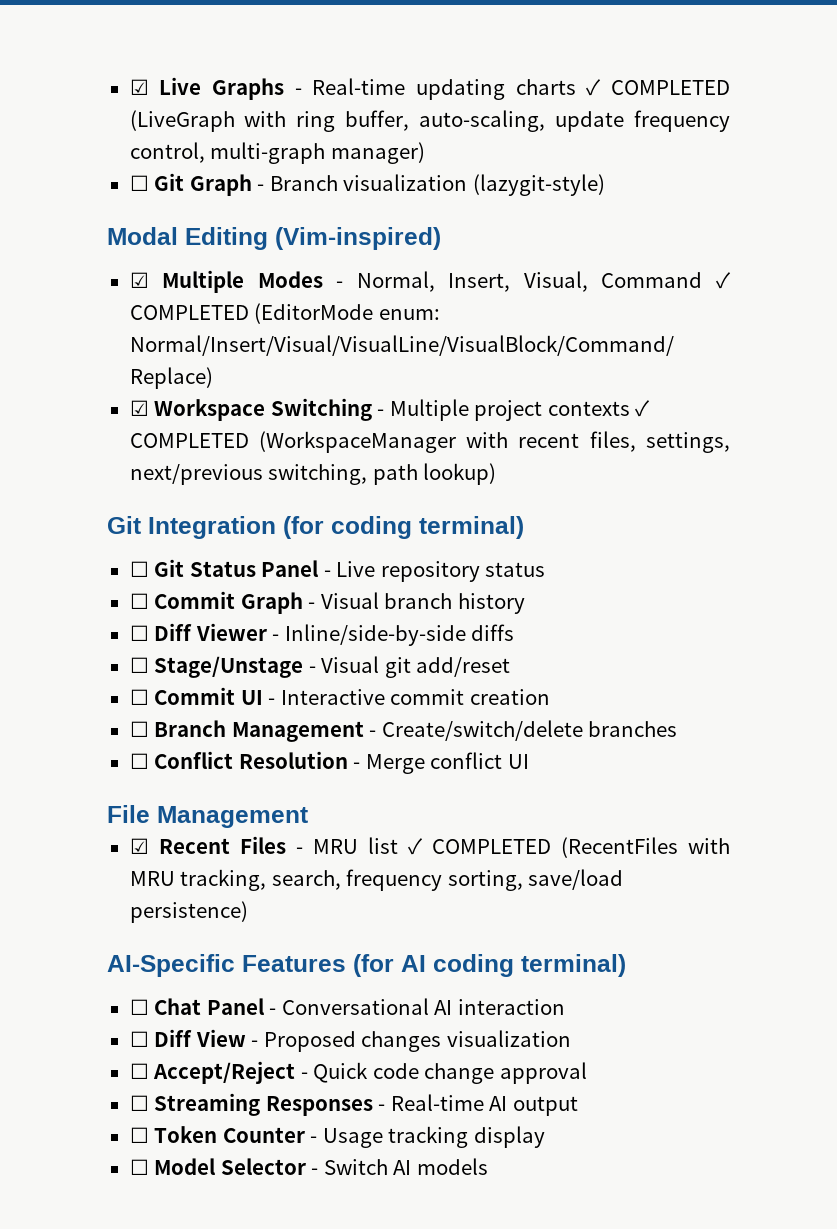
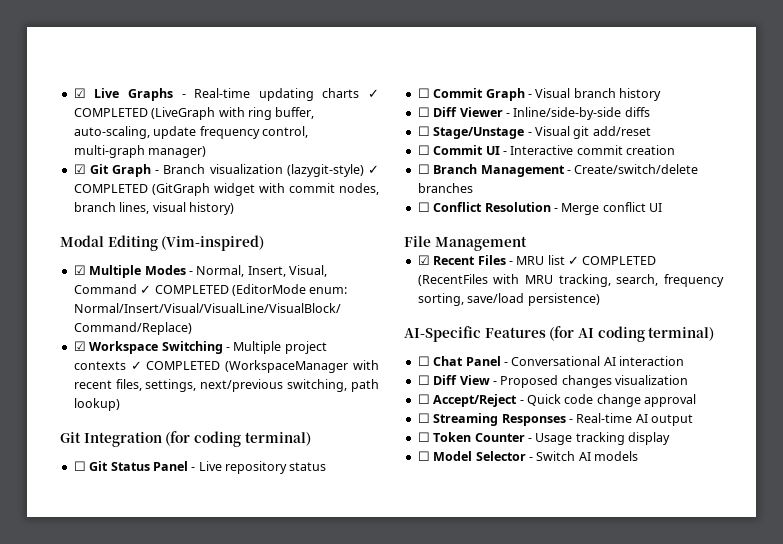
- ☐ Git Graph - Branch visualization (lazygit-style)
+ ☑ Git Graph - Branch visualization (lazygit-style) ✓ COMPLETED (GitGraph widget with commit nodes, branch lines, visual history)

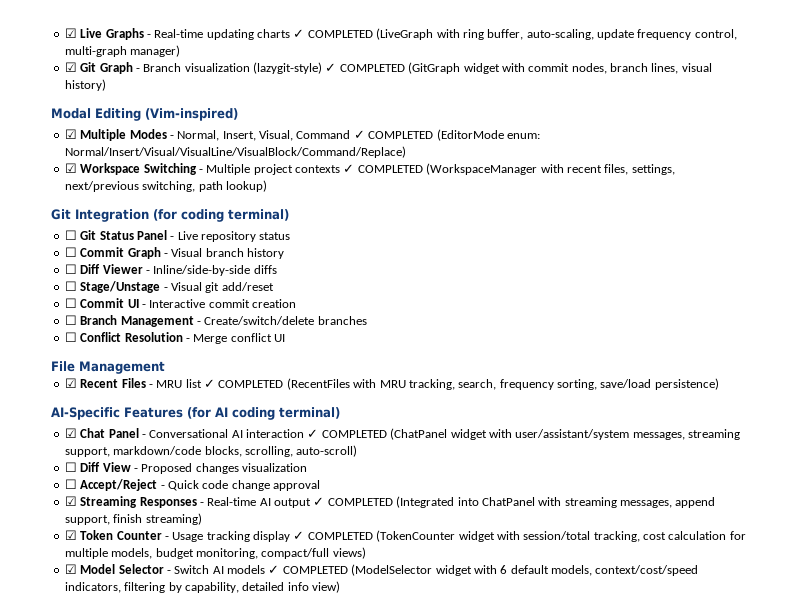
- ☐ Chat Panel - Conversational AI interaction
+ ☑ Chat Panel - Conversational AI interaction ✓ COMPLETED (ChatPanel widget with user/assistant/system messages, streaming support, markdown/code blocks, scrolling, auto-scroll)
- ☐ Streaming Responses - Real-time AI output
- ☐ Token Counter - Usage tracking display
- ☐ Model Selector - Switch AI models
+ ☑ Streaming Responses - Real-time AI output ✓ COMPLETED (Integrated into ChatPanel with streaming messages, append support, finish streaming)
+ ☑ Token Counter - Usage tracking display ✓ COMPLETED (TokenCounter widget with session/total tracking, cost calculation for multiple models, budget monitoring, compact/full views)
+ ☑ Model Selector - Switch AI models ✓ COMPLETED (ModelSelector widget with 6 default models, context/cost/speed indicators, filtering by capability, detailed info view)

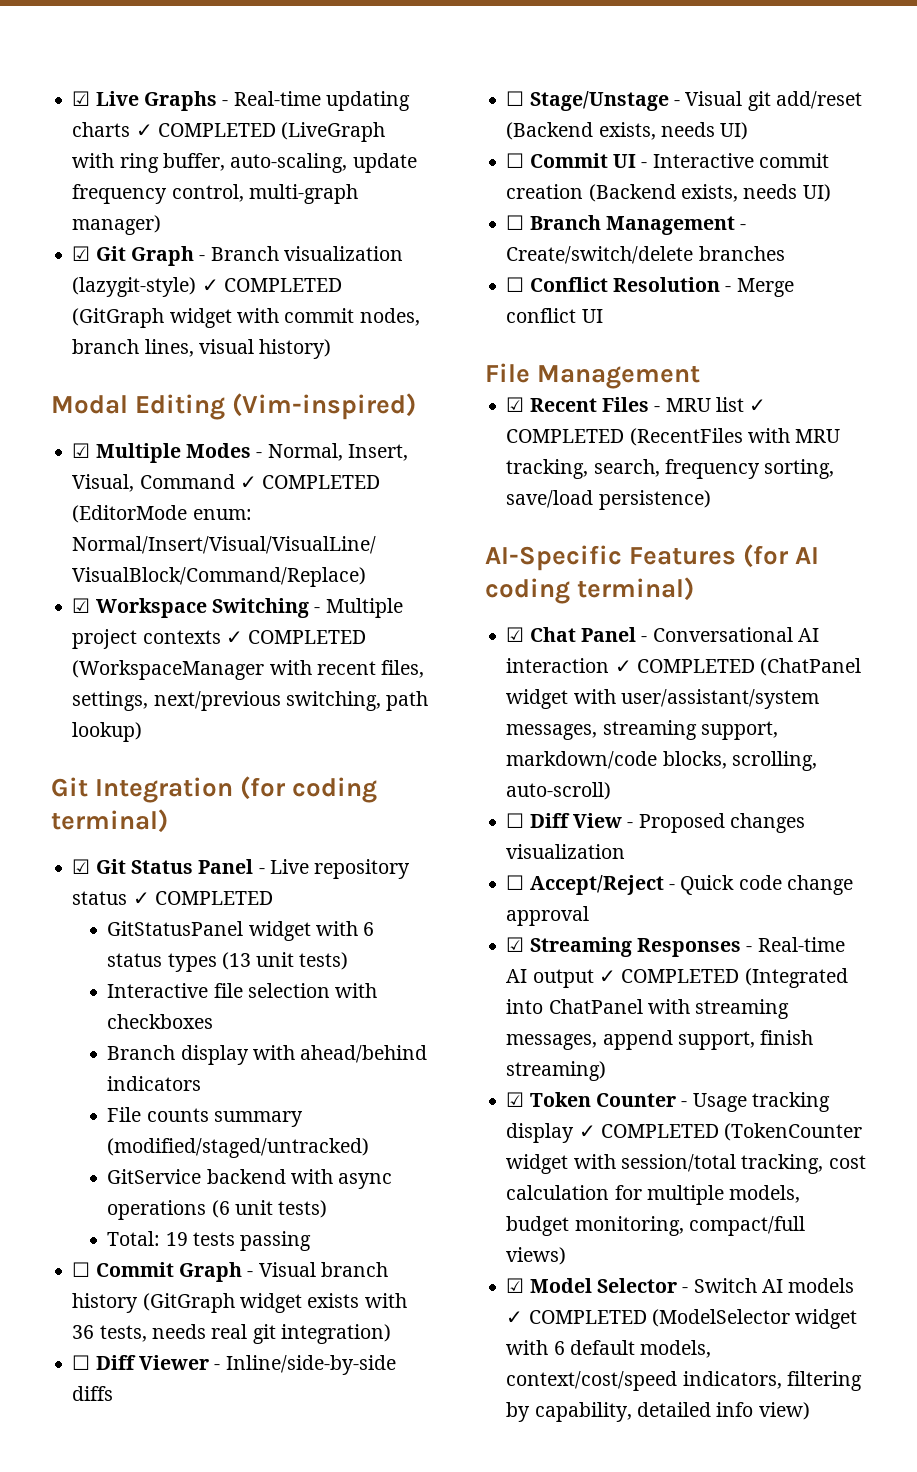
- ☐ Git Status Panel - Live repository status
+ ☑ Git Status Panel - Live repository status ✓ COMPLETED
+ GitStatusPanel widget with 6 status types (13 unit tests)
+ Interactive file selection with checkboxes
+ Branch display with ahead/behind indicators
+ File counts summary (modified/staged/untracked)
+ GitService backend with async operations (6 unit tests)
+ Total: 19 tests passing
- ☐ Commit Graph - Visual branch history
+ ☐ Commit Graph - Visual branch history (GitGraph widget exists with 36 tests, needs real git integration)
- ☐ Stage/Unstage - Visual git add/reset
+ ☐ Stage/Unstage - Visual git add/reset (Backend exists, needs UI)
- ☐ Commit UI - Interactive commit creation
+ ☐ Commit UI - Interactive commit creation (Backend exists, needs UI)

